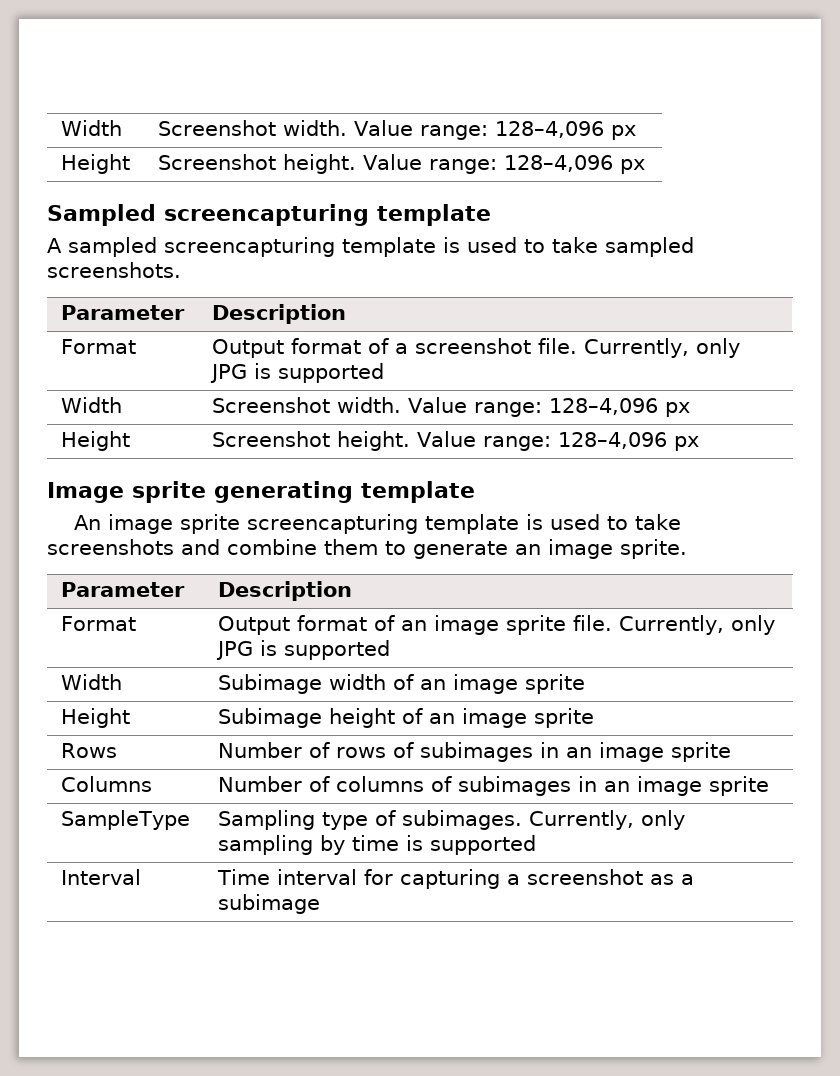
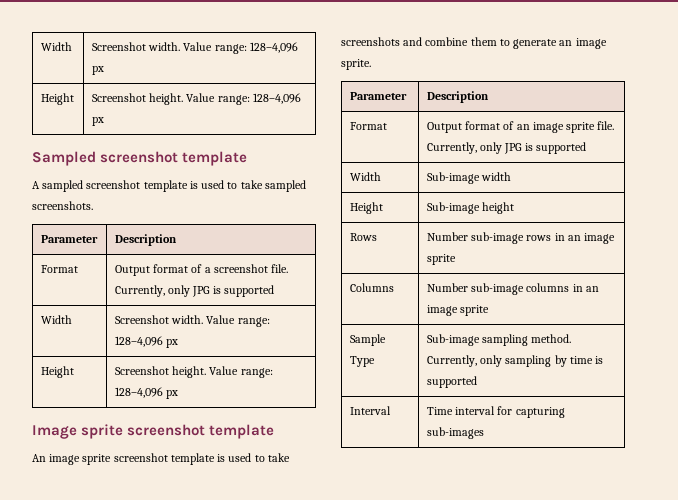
- Sampled screencapturing template
+ Sampled screenshot template
- A sampled screencapturing template is used to take sampled screenshots.
+ A sampled screenshot template is used to take sampled screenshots.
- Image sprite generating template
+ Image sprite screenshot template
- An image sprite screencapturing template is used to take screenshots and combine them to generate an image sprite.
+ An image sprite screenshot template is used to take screenshots and combine them to generate an image sprite.
- Width | Subimage width of an image sprite
- Height | Subimage height of an image sprite
- Rows | Number of rows of subimages in an image sprite
+ Width | Sub-image width
+ Height | Sub-image height
+ Rows | Number sub-image rows in an image sprite
- Columns | Number of columns of subimages in an image sprite
- SampleType | Sampling type of subimages. Currently, only sampling by time is supported
+ Columns | Number sub-image columns in an image sprite
+ Sample Type | Sub-image sampling method. Currently, only sampling by time is supported
- Interval | Time interval for capturing a screenshot as a subimage
+ Interval | Time interval for capturing sub-images

